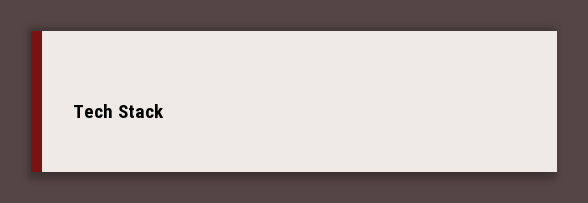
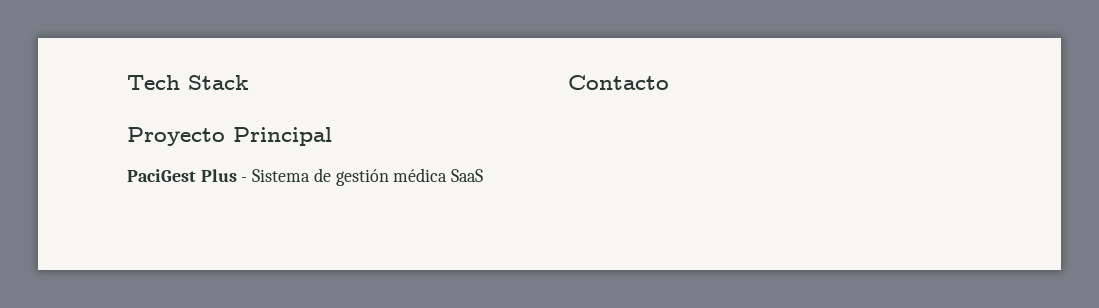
+ Proyecto Principal
+ PaciGest Plus - Sistema de gestión médica SaaS
+ Contacto

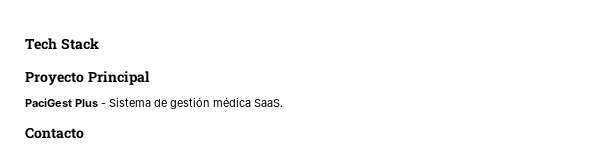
- PaciGest Plus - Sistema de gestión médica SaaS
+ PaciGest Plus - Sistema de gestión médica SaaS.

